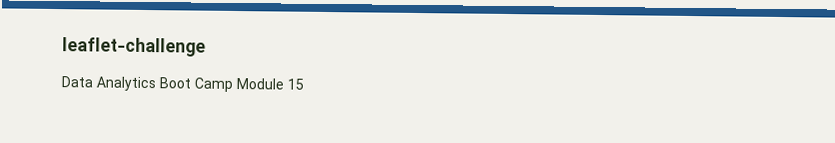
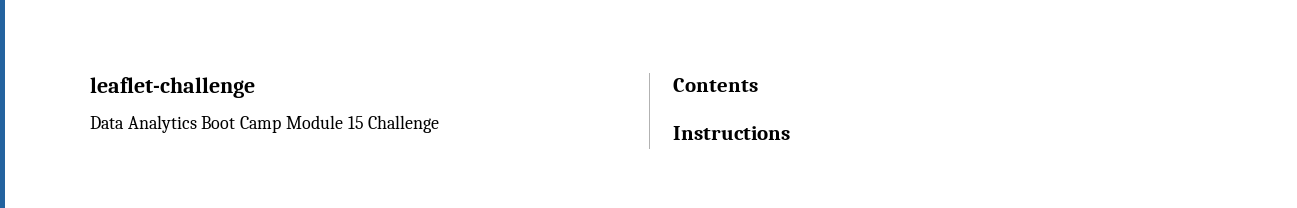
- Data Analytics Boot Camp Module 15
+ Data Analytics Boot Camp Module 15 Challenge
+ Contents
+ Instructions

